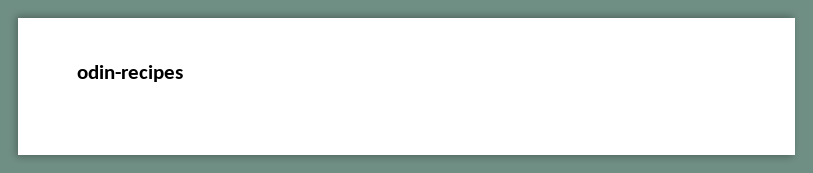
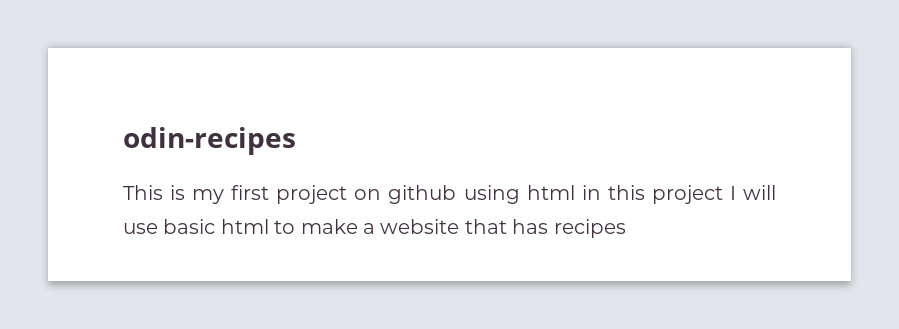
+ This is my first project on github using html in this project I will use basic html to make a website that has recipes

